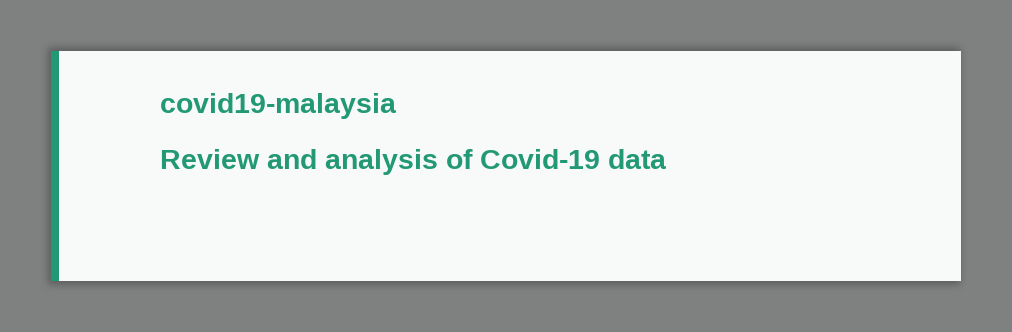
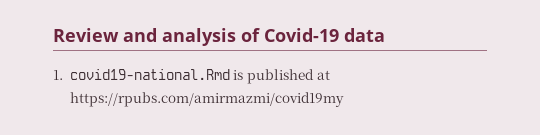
- covid19-malaysia
+ 1. covid19-national.Rmd is published at https://rpubs.com/amirmazmi/covid19my

